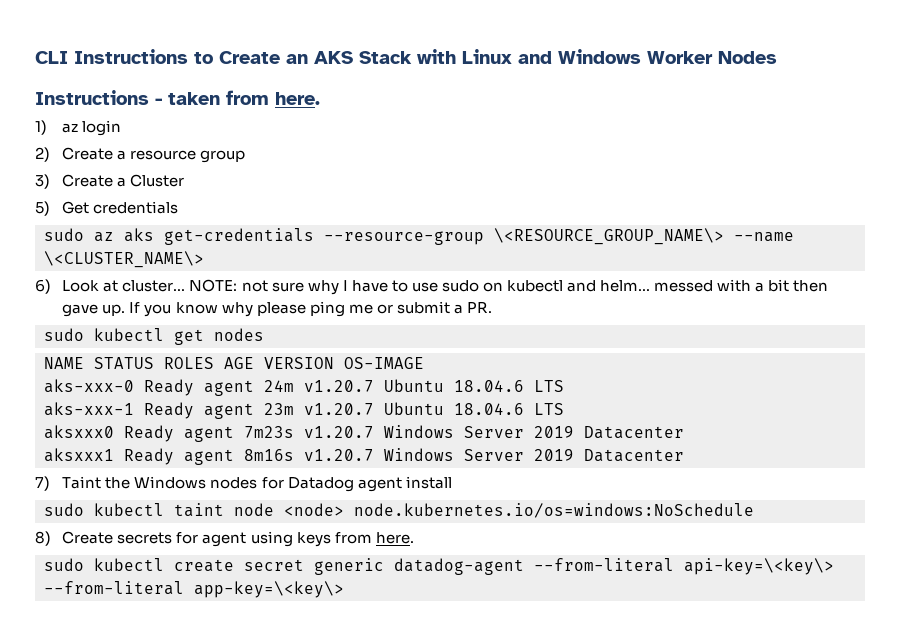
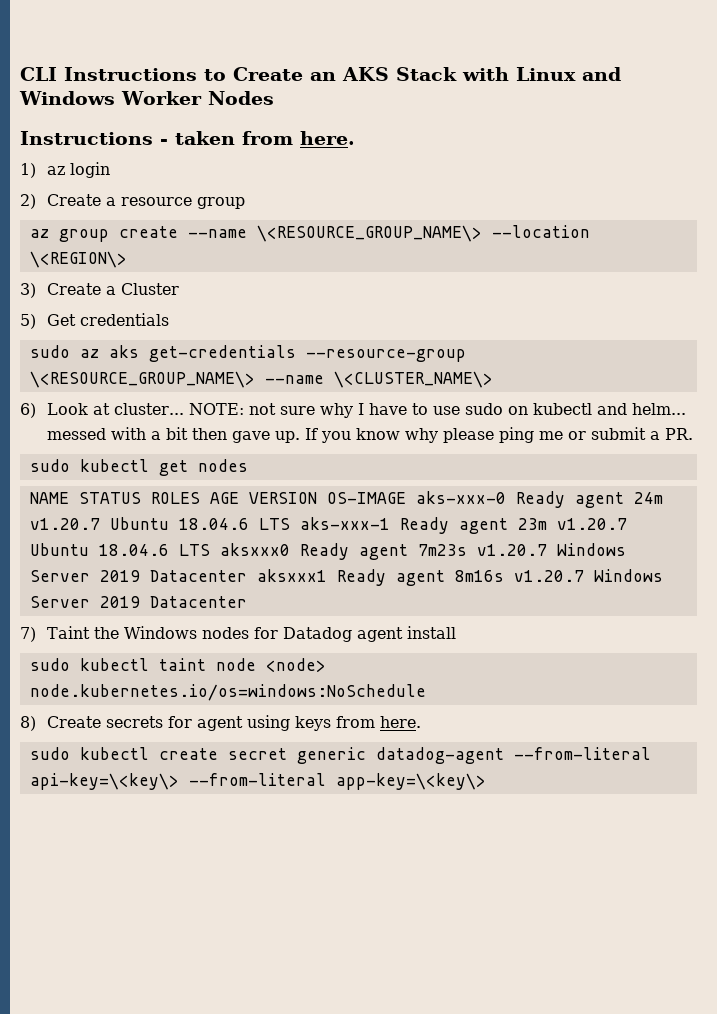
+ az group create --name \<RESOURCE_GROUP_NAME\> --location \<REGION\>
- NAME STATUS ROLES AGE VERSION OS-IMAGE
- aks-xxx-0 Ready agent 24m v1.20.7 Ubuntu 18.04.6 LTS
- aks-xxx-1 Ready agent 23m v1.20.7 Ubuntu 18.04.6 LTS
- aksxxx0 Ready agent 7m23s v1.20.7 Windows Server 2019 Datacenter
- aksxxx1 Ready agent 8m16s v1.20.7 Windows Server 2019 Datacenter
+ NAME STATUS ROLES AGE VERSION OS-IMAGE aks-xxx-0 Ready agent 24m v1.20.7 Ubuntu 18.04.6 LTS aks-xxx-1 Ready agent 23m v1.20.7 Ubuntu 18.04.6 LTS aksxxx0 Ready agent 7m23s v1.20.7 Windows Server 2019 Datacenter aksxxx1 Ready agent 8m16s v1.20.7 Windows Server 2019 Datacenter

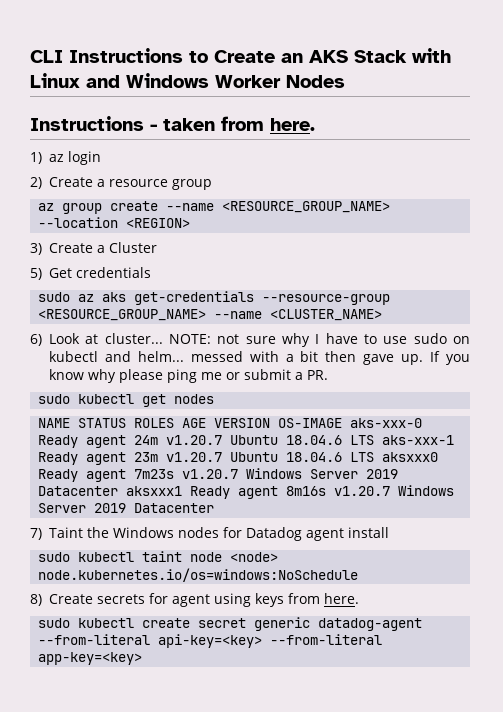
- az group create --name \<RESOURCE_GROUP_NAME\> --location \<REGION\>
+ az group create --name <RESOURCE_GROUP_NAME> --location <REGION>
- sudo az aks get-credentials --resource-group \<RESOURCE_GROUP_NAME\> --name \<CLUSTER_NAME\>
+ sudo az aks get-credentials --resource-group <RESOURCE_GROUP_NAME> --name <CLUSTER_NAME>
- sudo kubectl create secret generic datadog-agent --from-literal api-key=\<key\> --from-literal app-key=\<key\>
+ sudo kubectl create secret generic datadog-agent --from-literal api-key=<key> --from-literal app-key=<key>

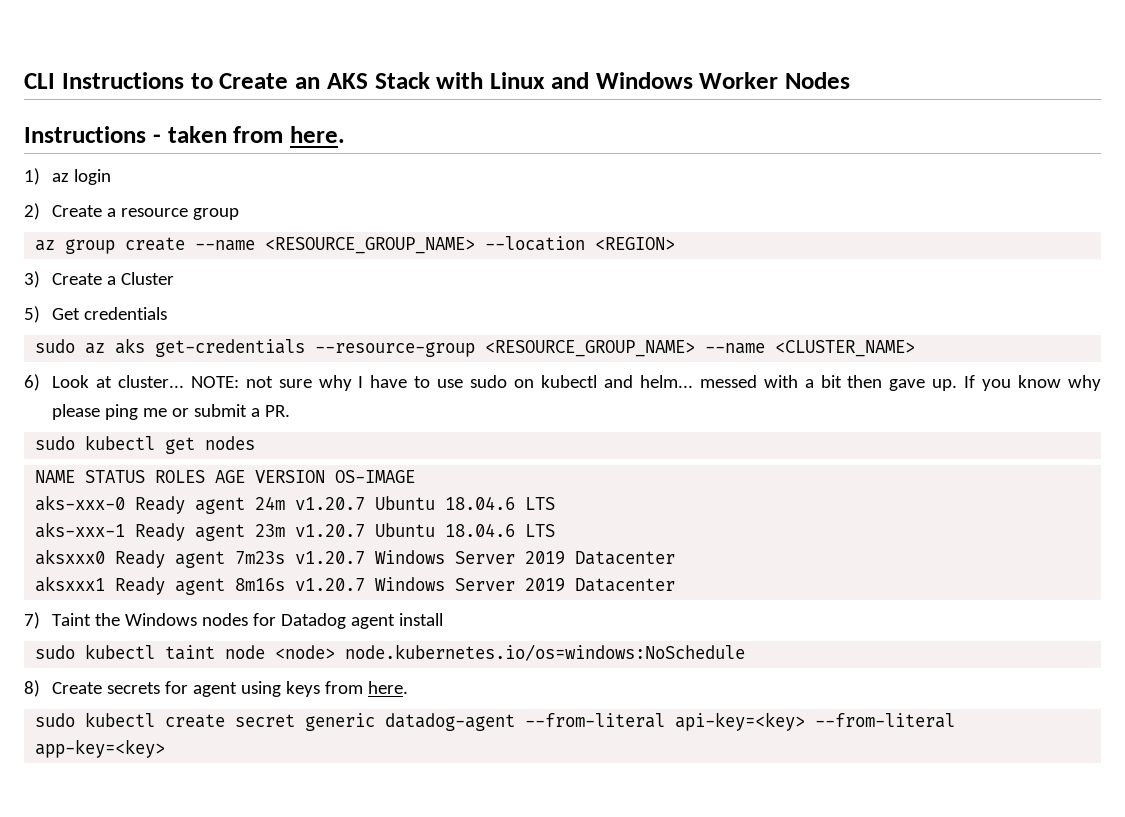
- NAME STATUS ROLES AGE VERSION OS-IMAGE aks-xxx-0 Ready agent 24m v1.20.7 Ubuntu 18.04.6 LTS aks-xxx-1 Ready agent 23m v1.20.7 Ubuntu 18.04.6 LTS aksxxx0 Ready agent 7m23s v1.20.7 Windows Server 2019 Datacenter aksxxx1 Ready agent 8m16s v1.20.7 Windows Server 2019 Datacenter
+ NAME STATUS ROLES AGE VERSION OS-IMAGE
+ aks-xxx-0 Ready agent 24m v1.20.7 Ubuntu 18.04.6 LTS
+ aks-xxx-1 Ready agent 23m v1.20.7 Ubuntu 18.04.6 LTS
+ aksxxx0 Ready agent 7m23s v1.20.7 Windows Server 2019 Datacenter
+ aksxxx1 Ready agent 8m16s v1.20.7 Windows Server 2019 Datacenter

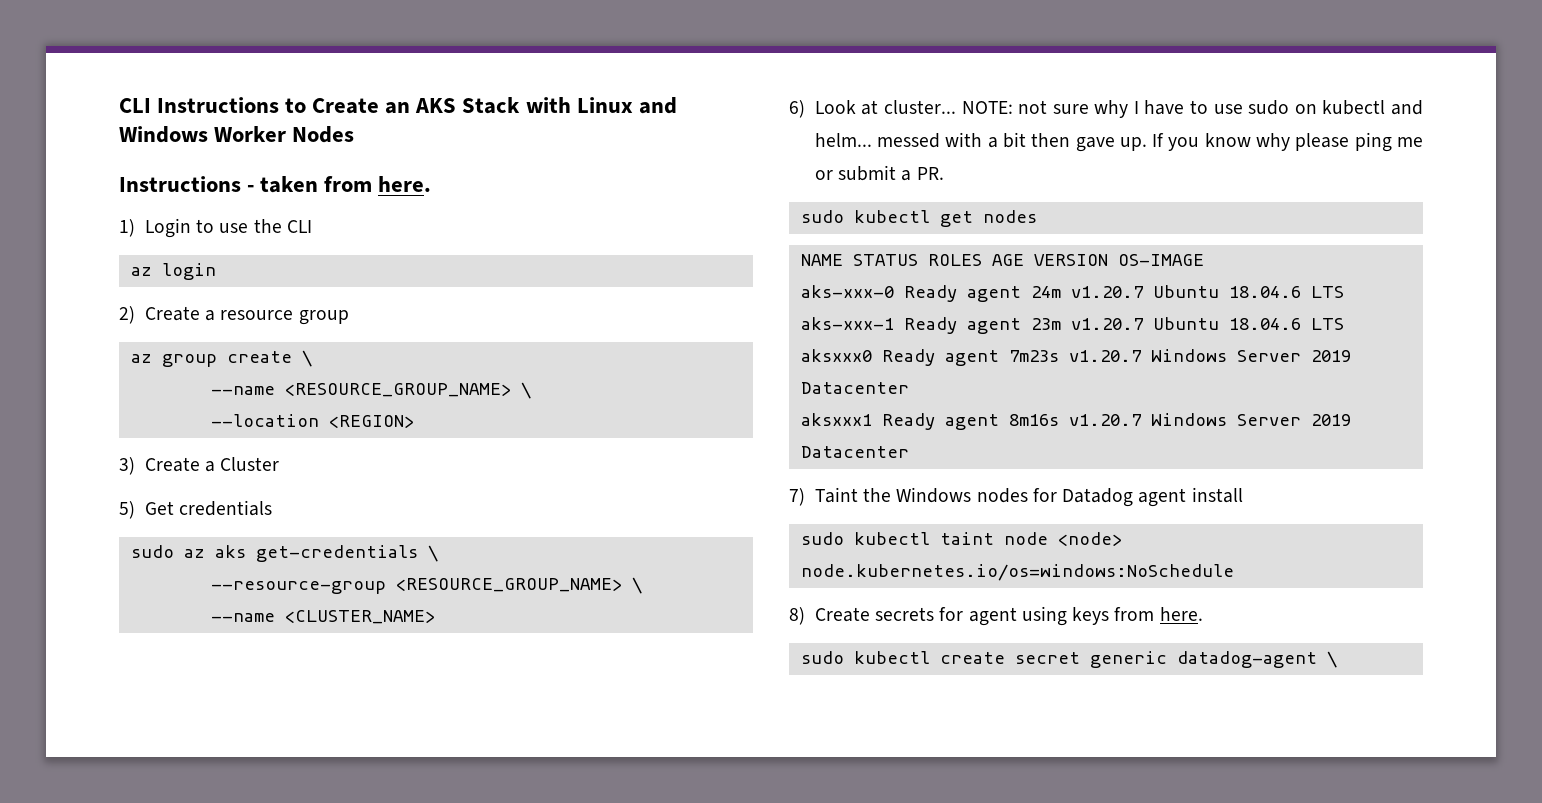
- 1) az login
+ 1) Login to use the CLI
+ az login
- az group create --name <RESOURCE_GROUP_NAME> --location <REGION>
+ az group create \
+ --name <RESOURCE_GROUP_NAME> \
+ --location <REGION>
- sudo az aks get-credentials --resource-group <RESOURCE_GROUP_NAME> --name <CLUSTER_NAME>
+ sudo az aks get-credentials \
+ --resource-group <RESOURCE_GROUP_NAME> \
+ --name <CLUSTER_NAME>
- sudo kubectl create secret generic datadog-agent --from-literal api-key=<key> --from-literal app-key=<key>
+ sudo kubectl create secret generic datadog-agent \

